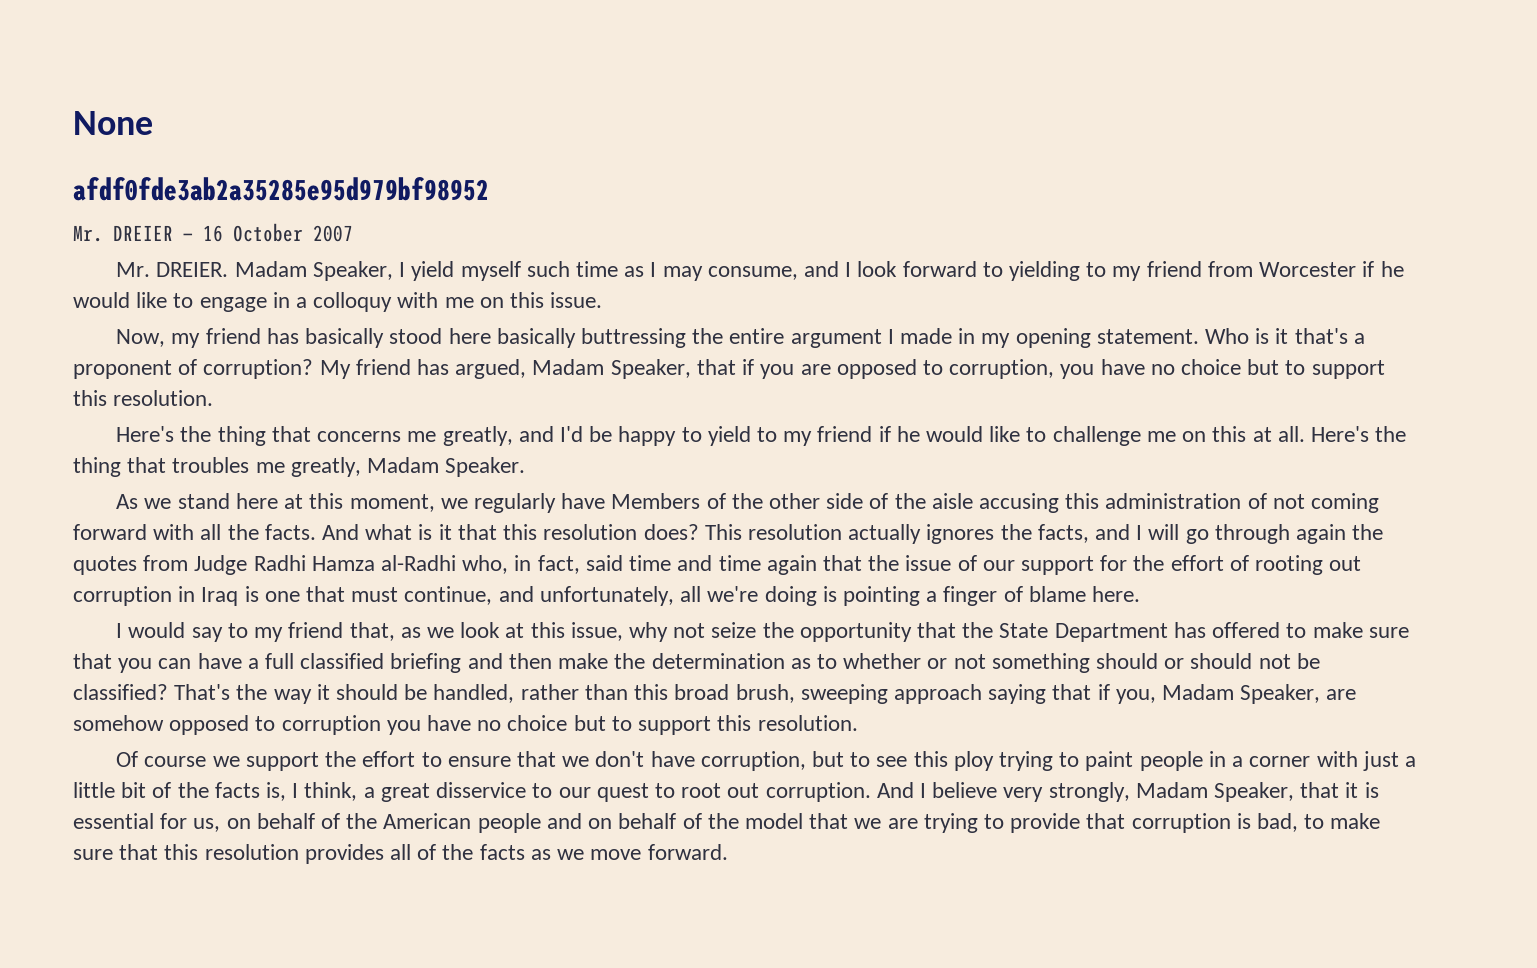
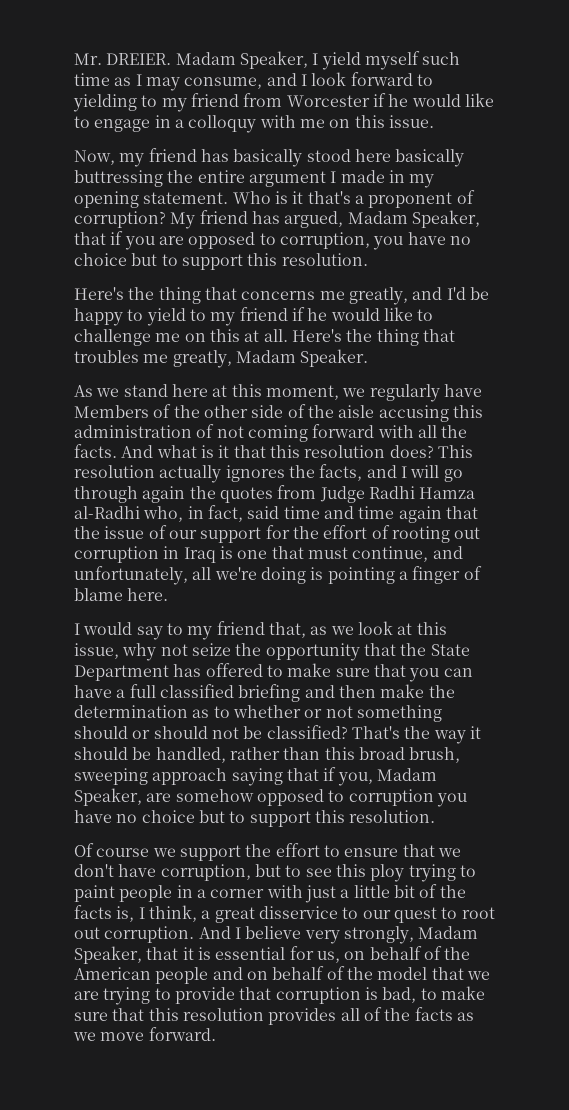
- None
- afdf0fde3ab2a35285e95d979bf98952
- Mr. DREIER — 16 October 2007

